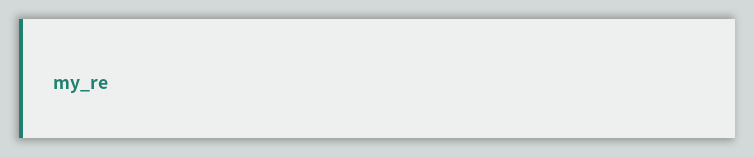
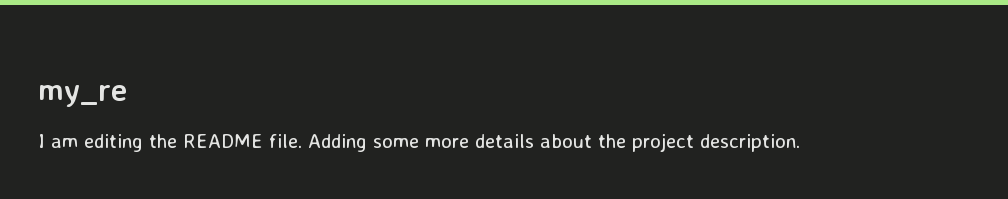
+ I am editing the README file. Adding some more details about the project description.

